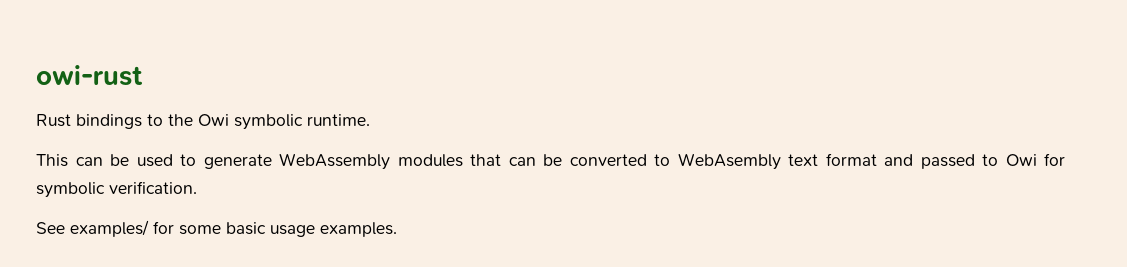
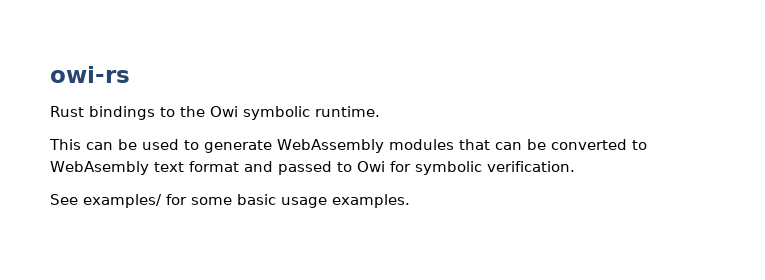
- owi-rust
+ owi-rs

